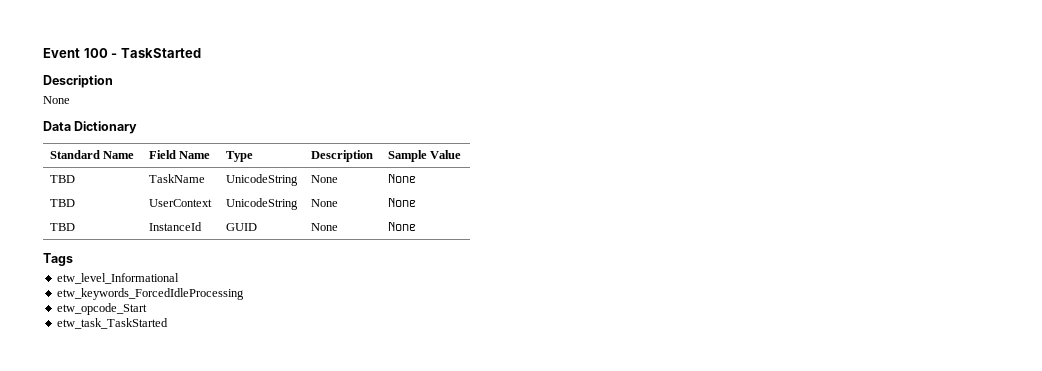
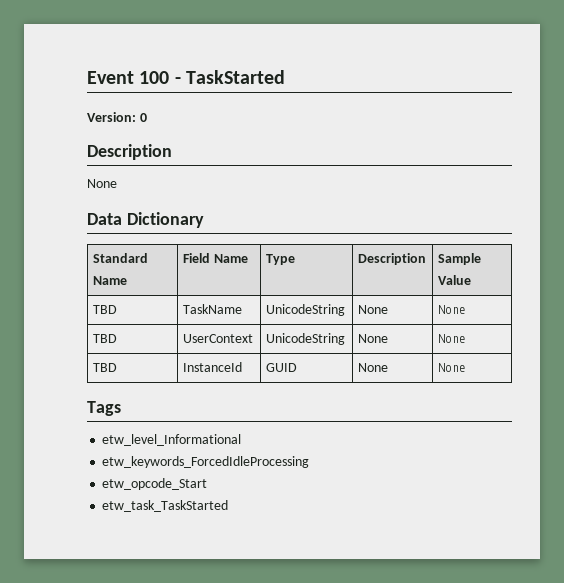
+ Version: 0

